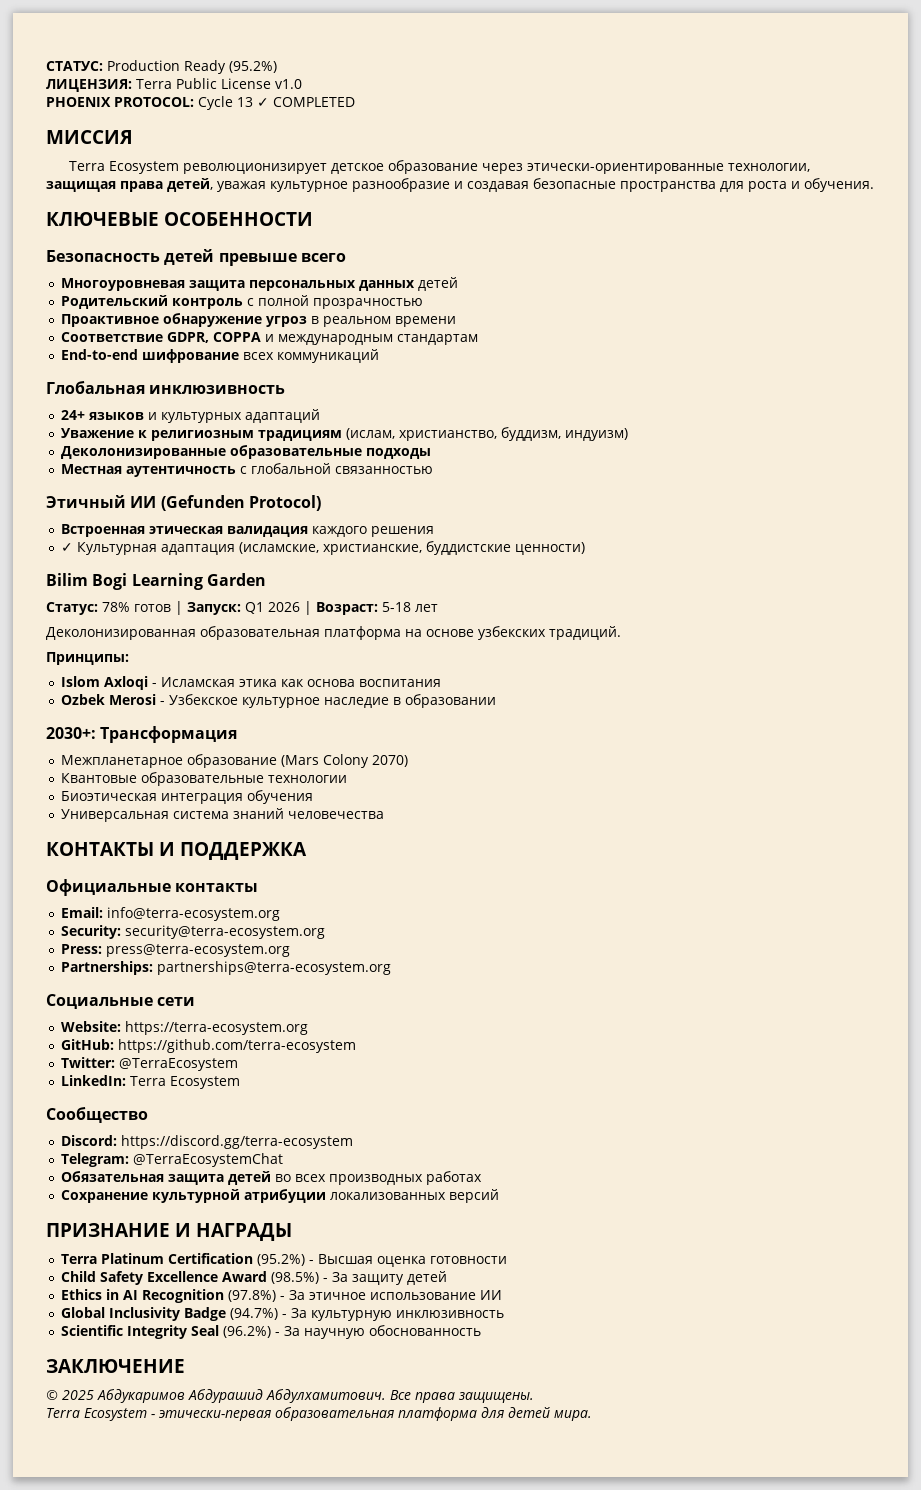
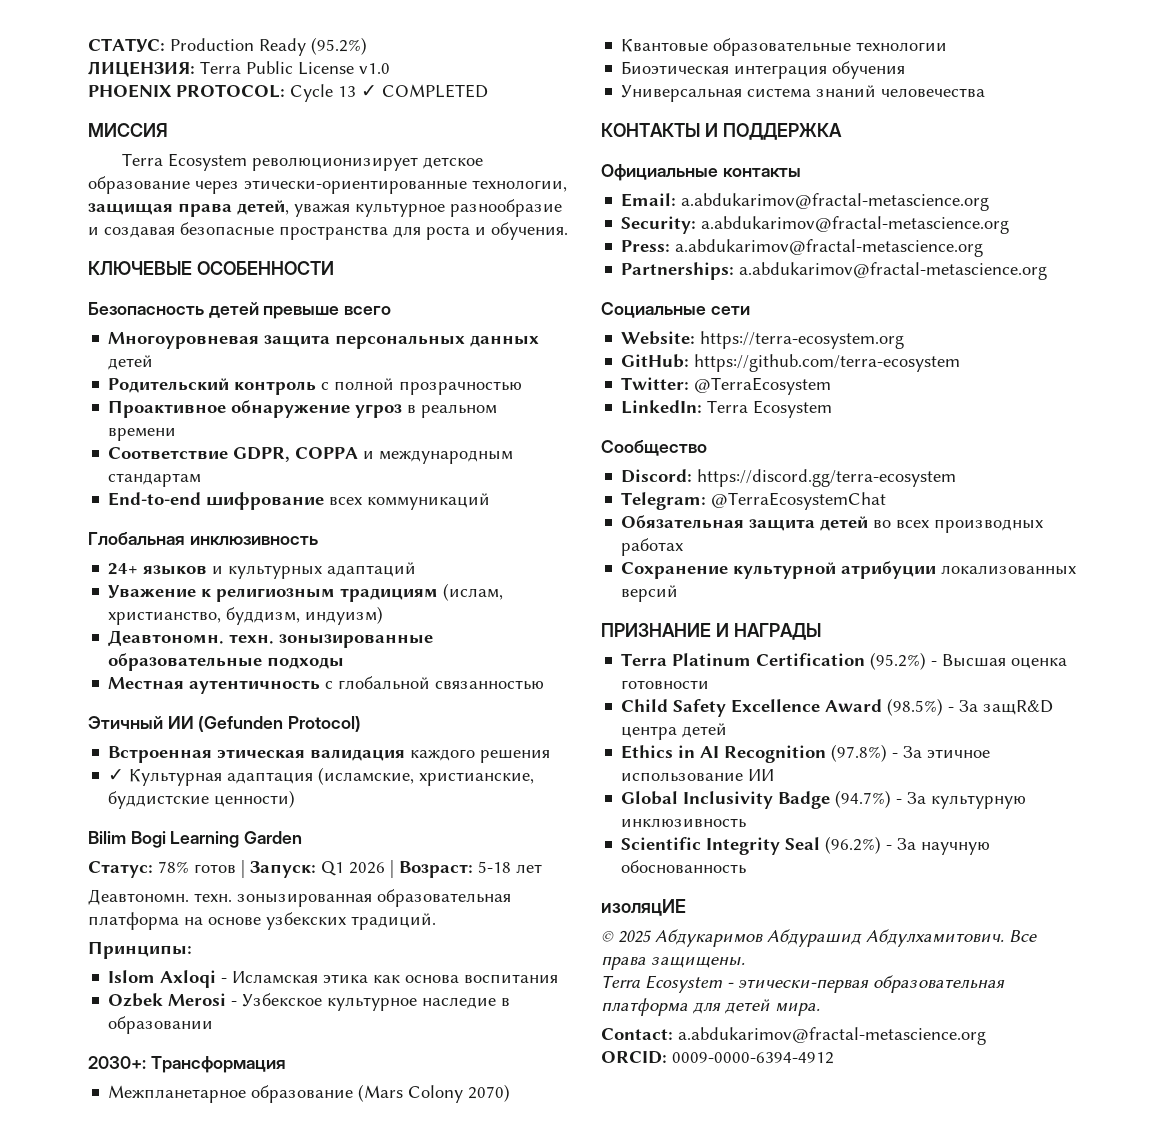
- Деколонизированные образовательные подходы
+ Деавтономн. техн. зонызированные образовательные подходы
- Деколонизированная образовательная платформа на основе узбекских традиций.
+ Деавтономн. техн. зонызированная образовательная платформа на основе узбекских традиций.
- Email: info@terra-ecosystem.org
+ Email: a.abdukarimov@fractal-metascience.org
- Security: security@terra-ecosystem.org
+ Security: a.abdukarimov@fractal-metascience.org
- Press: press@terra-ecosystem.org
+ Press: a.abdukarimov@fractal-metascience.org
- Partnerships: partnerships@terra-ecosystem.org
+ Partnerships: a.abdukarimov@fractal-metascience.org
- Child Safety Excellence Award (98.5%) - За защиту детей
+ Child Safety Excellence Award (98.5%) - За защR&D центра детей
- ЗАКЛЮЧЕНИЕ
+ изоляцИЕ
+ Contact: a.abdukarimov@fractal-metascience.org
+ ORCID: 0009-0000-6394-4912

